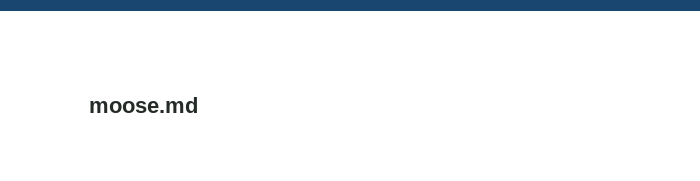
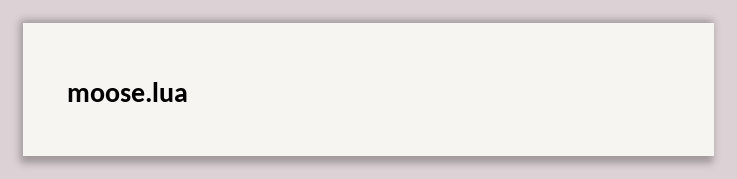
- moose.md
+ moose.lua

